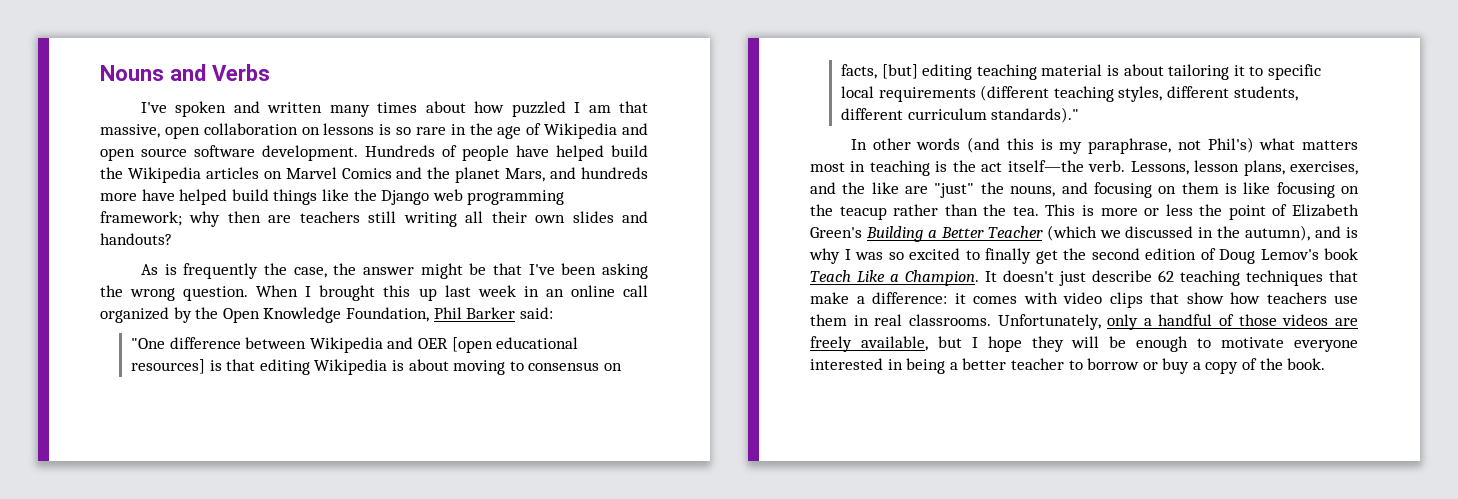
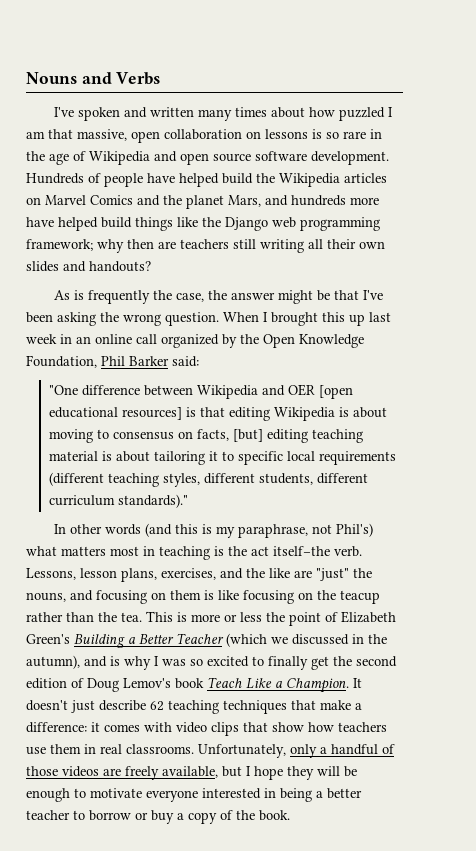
- In other words (and this is my paraphrase, not Phil's) what matters most in teaching is the act itself—the verb.
+ In other words (and this is my paraphrase, not Phil's) what matters most in teaching is the act itself–the verb.

